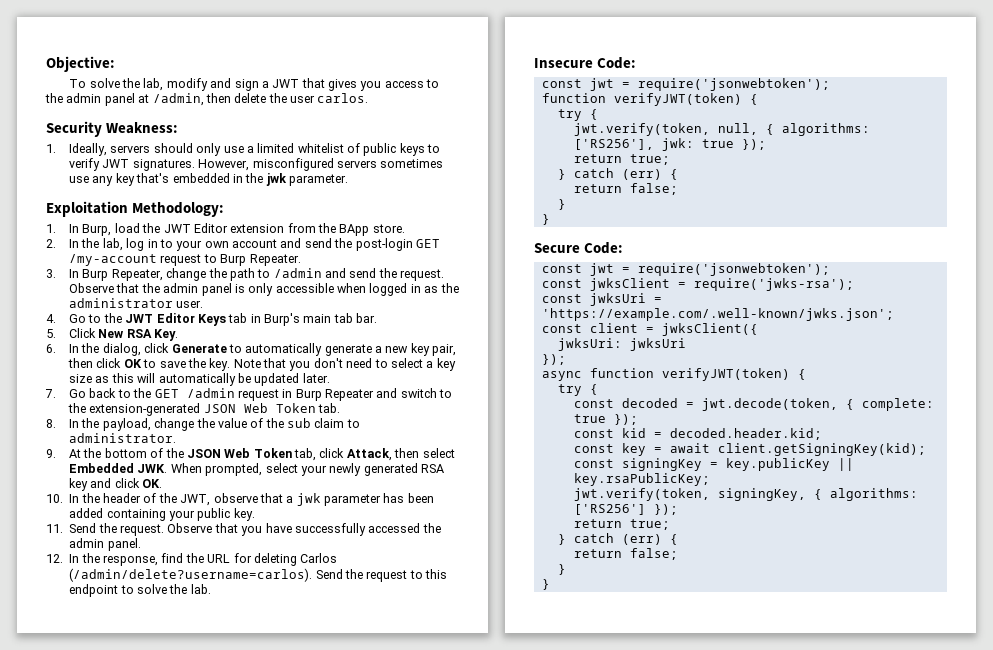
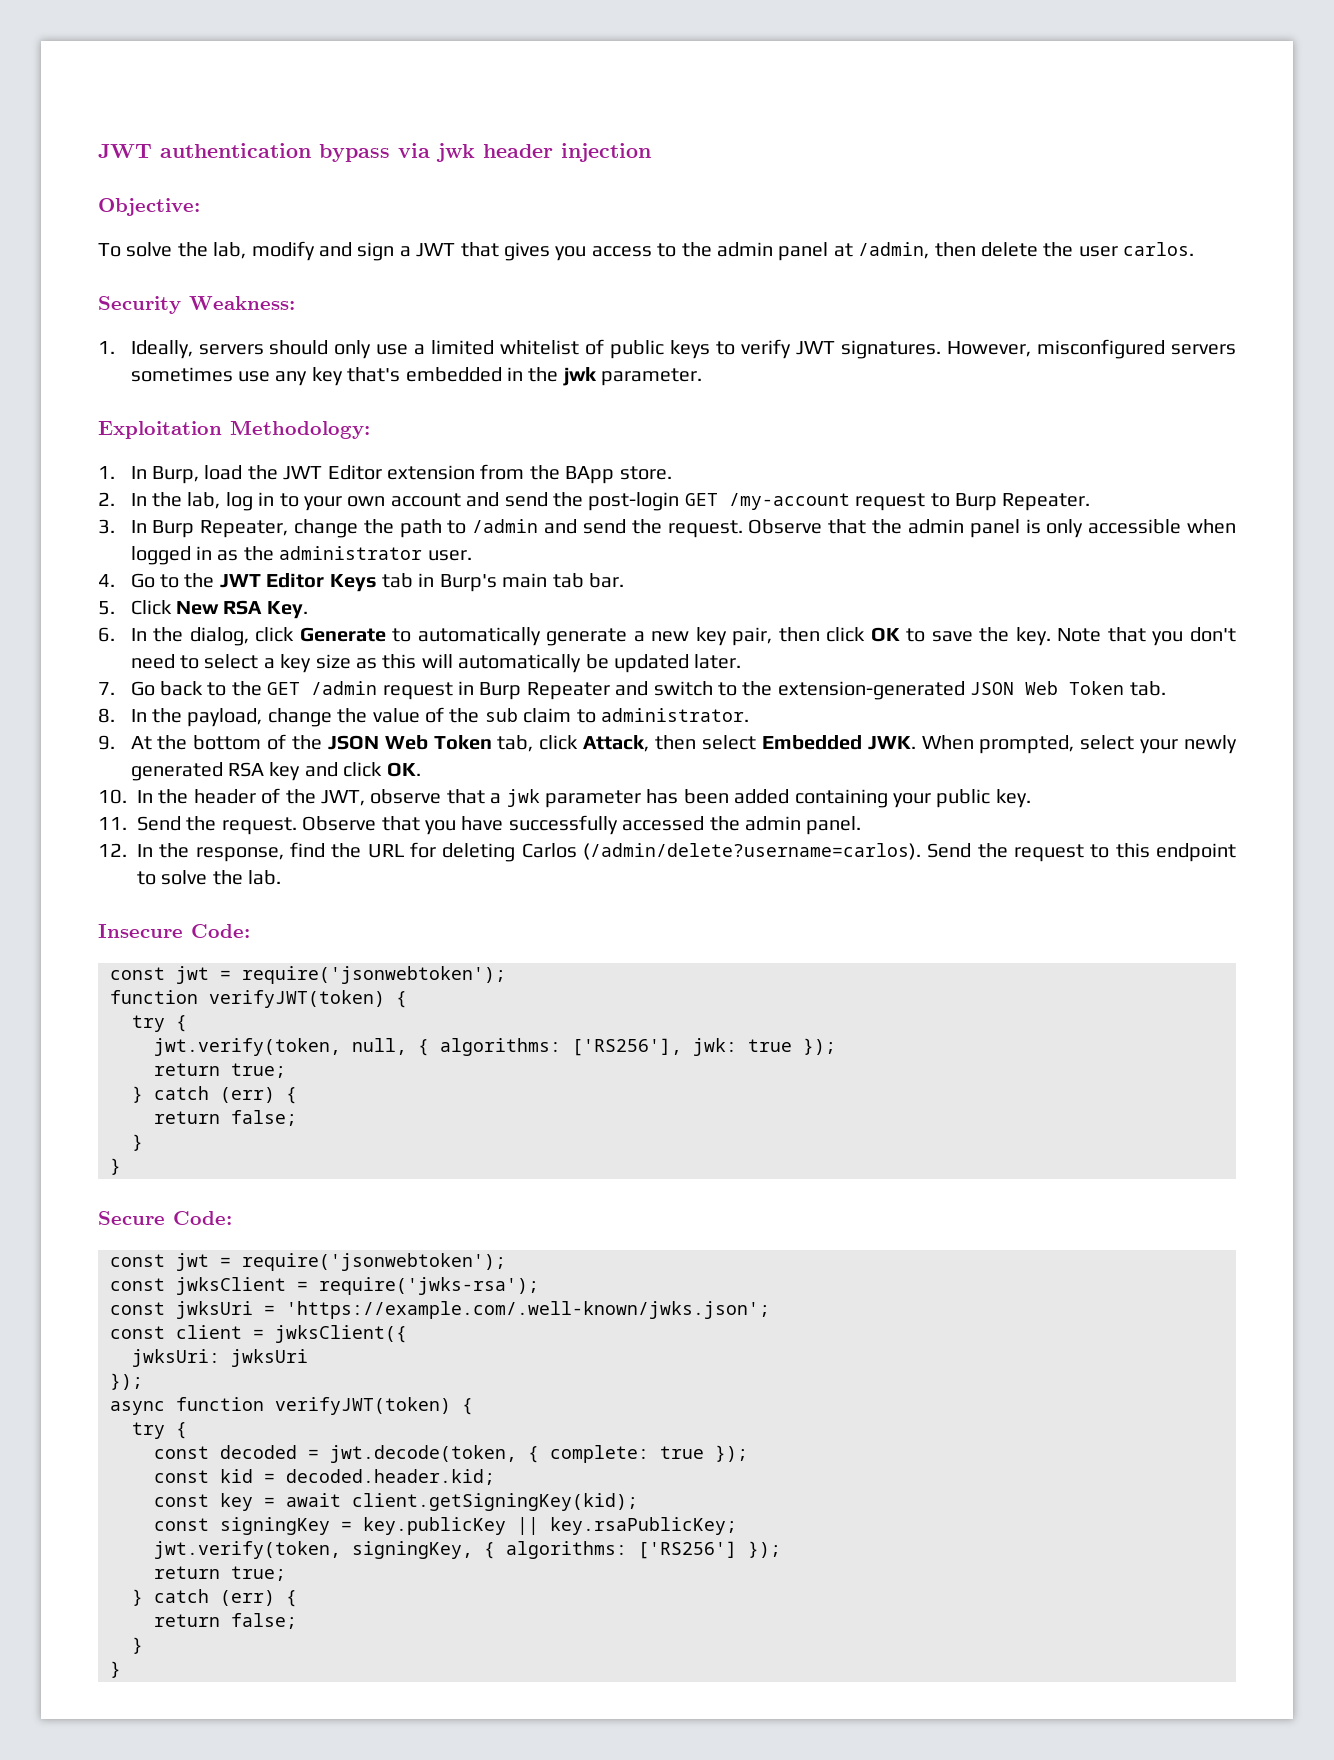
+ JWT authentication bypass via jwk header injection

